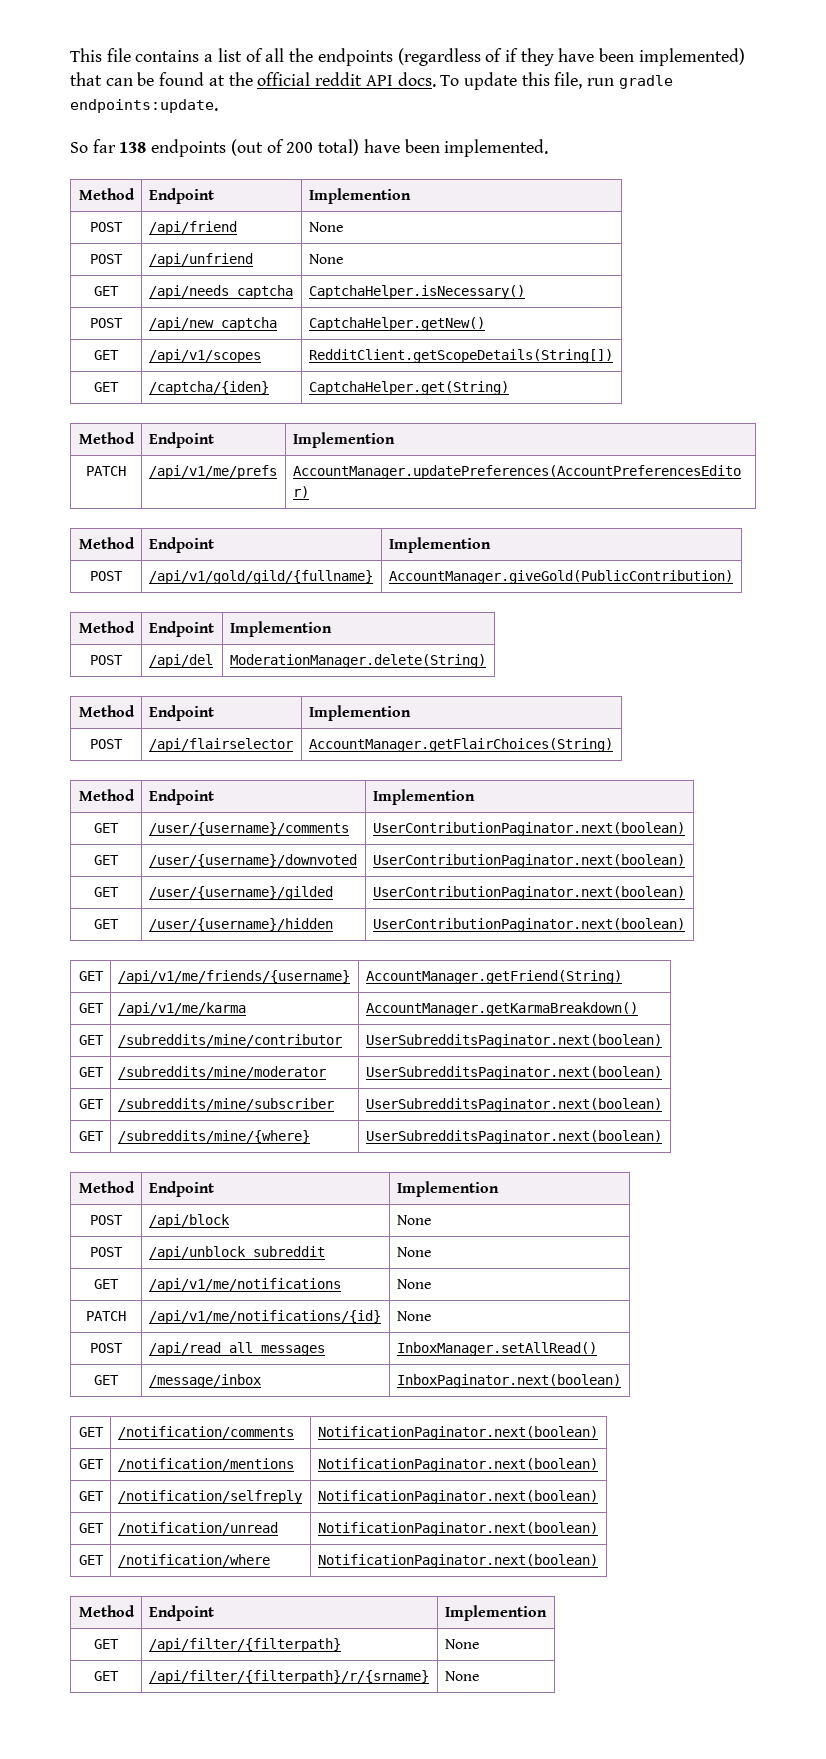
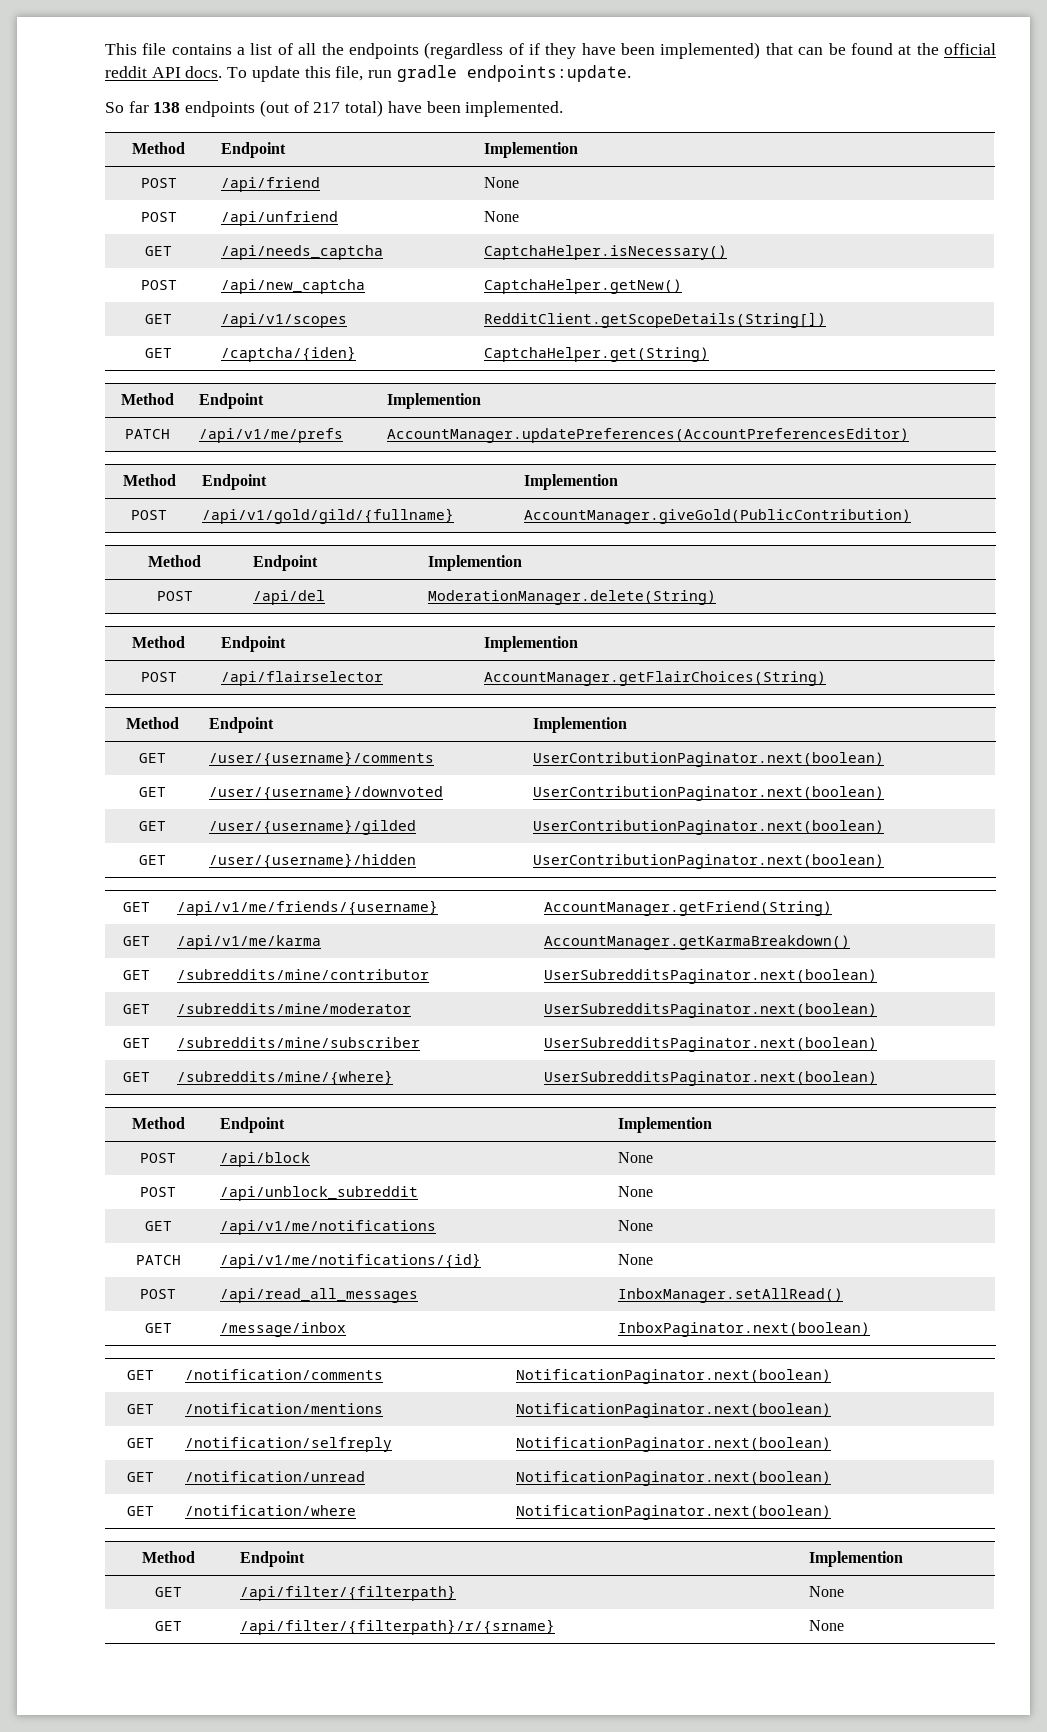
- So far 138 endpoints (out of 200 total) have been implemented.
+ So far 138 endpoints (out of 217 total) have been implemented.

